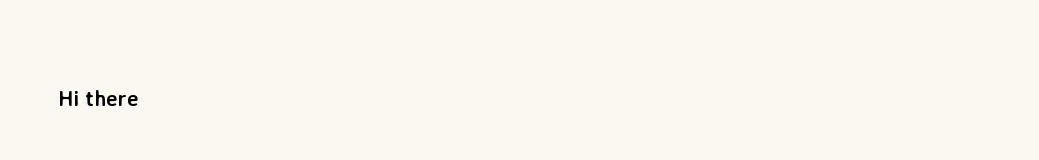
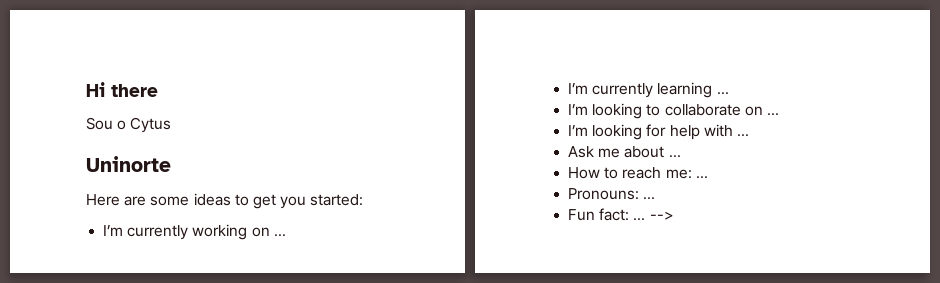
+ Sou o Cytus
+ Uninorte
+ Here are some ideas to get you started:
+ I’m currently working on ...
+ I’m currently learning ...
+ I’m looking to collaborate on ...
+ I’m looking for help with ...
+ Ask me about ...
+ How to reach me: ...
+ Pronouns: ...
+ Fun fact: ... -->

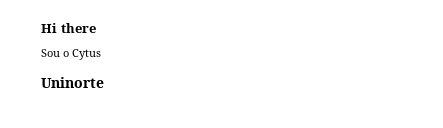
- Here are some ideas to get you started:
- I’m currently working on ...
- I’m currently learning ...
- I’m looking to collaborate on ...
- I’m looking for help with ...
- Ask me about ...
- How to reach me: ...
- Pronouns: ...
- Fun fact: ... -->

